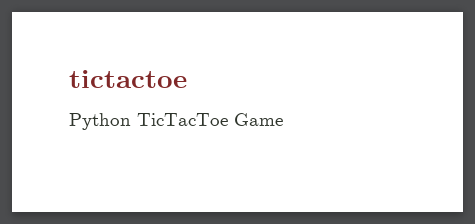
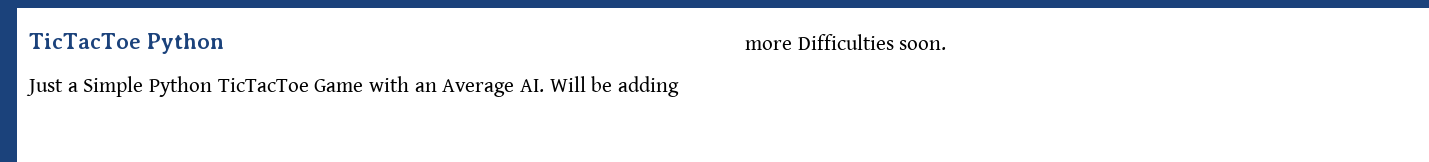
- tictactoe
- Python TicTacToe Game
+ TicTacToe Python
+ Just a Simple Python TicTacToe Game with an Average AI. Will be adding more Difficulties soon.

